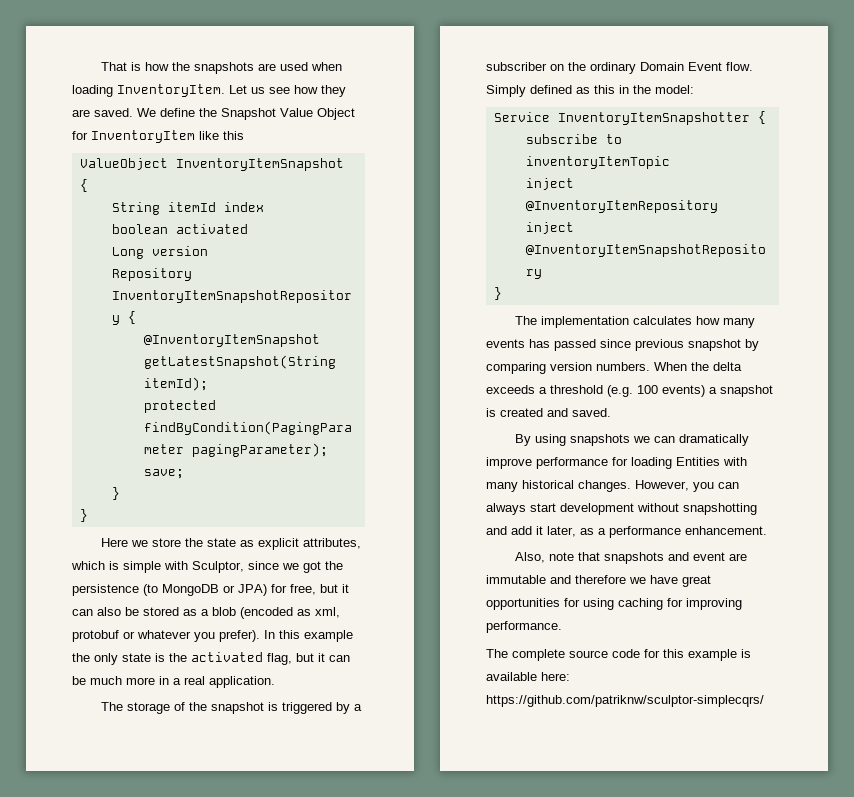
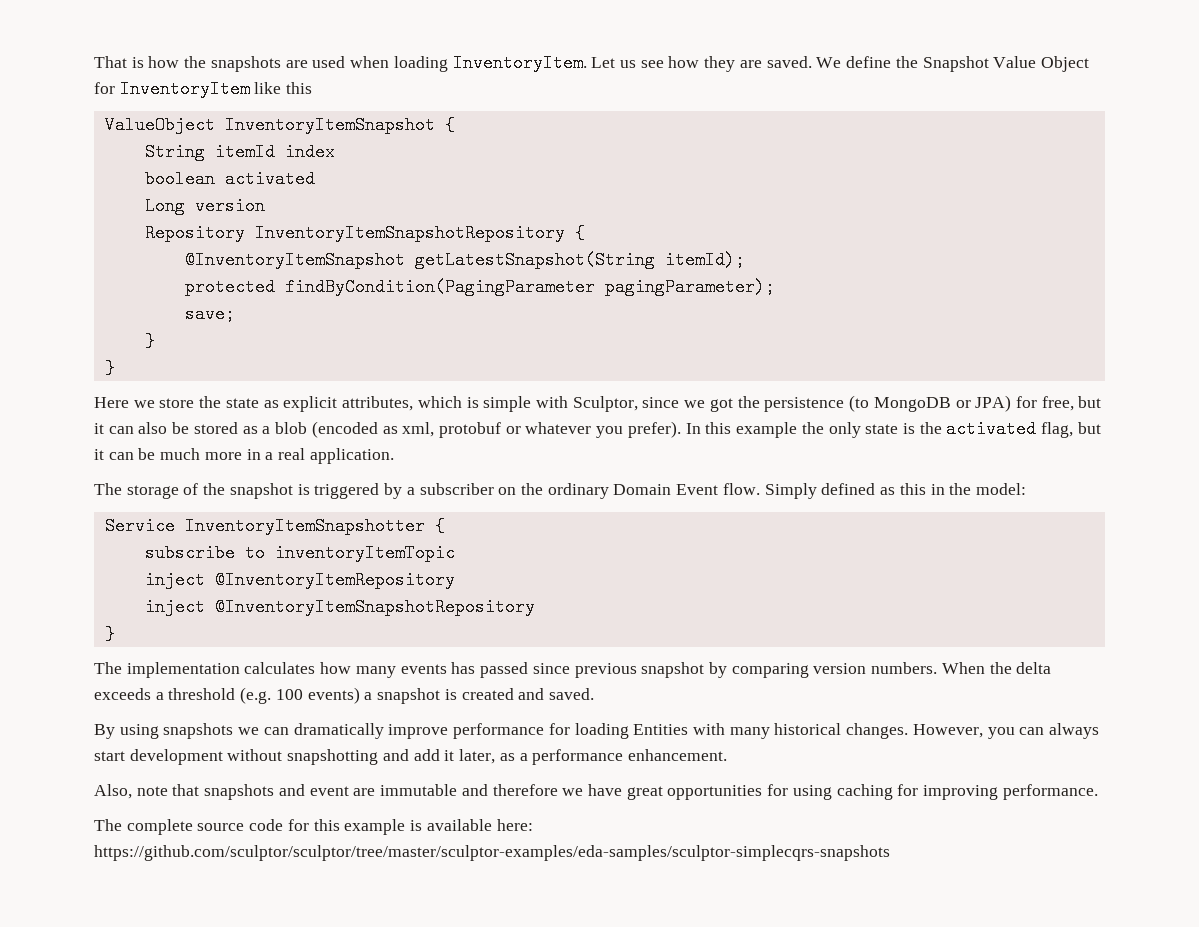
- The complete source code for this example is available here: https://github.com/patriknw/sculptor-simplecqrs/
+ The complete source code for this example is available here: https://github.com/sculptor/sculptor/tree/master/sculptor-examples/eda-samples/sculptor-simplecqrs-snapshots

